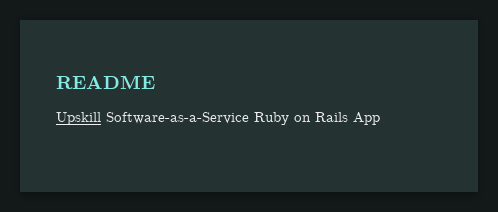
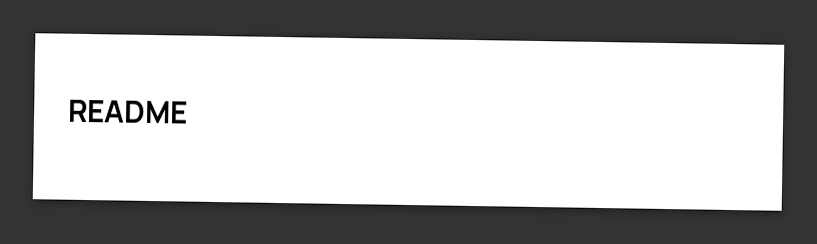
- Upskill Software-as-a-Service Ruby on Rails App

